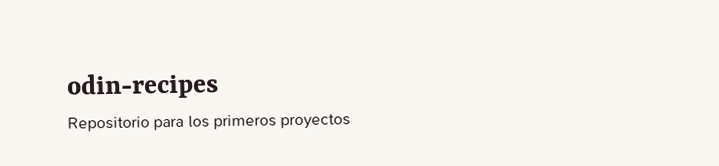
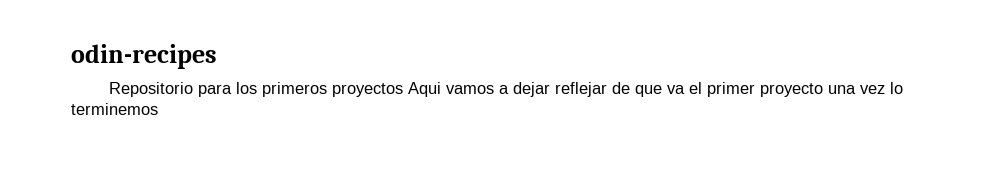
- Repositorio para los primeros proyectos
+ Repositorio para los primeros proyectos Aqui vamos a dejar reflejar de que va el primer proyecto una vez lo terminemos

